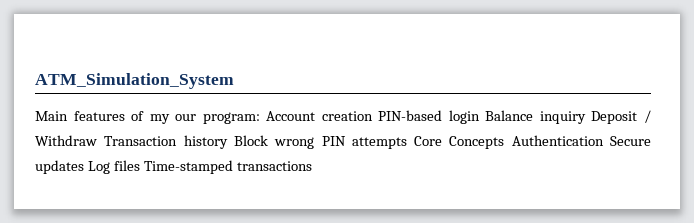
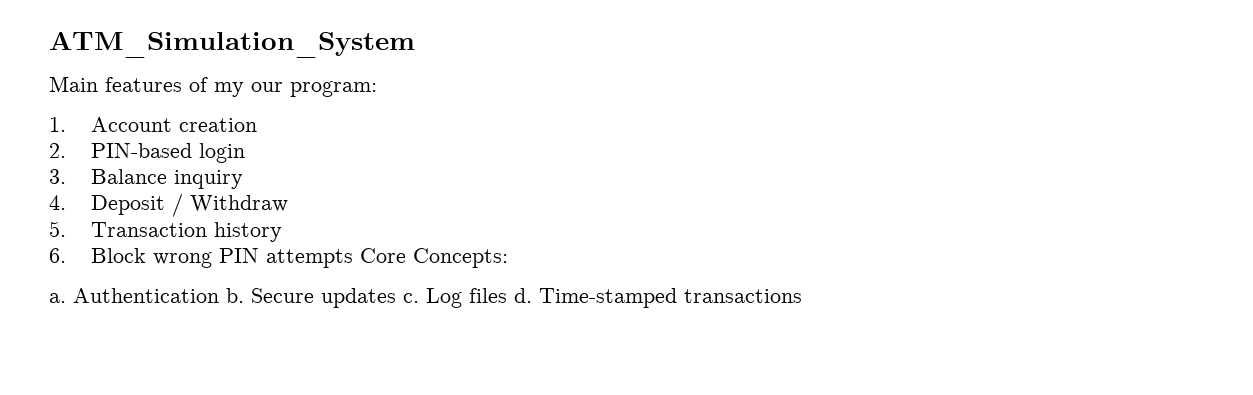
- Main features of my our program: Account creation PIN-based login Balance inquiry Deposit / Withdraw Transaction history Block wrong PIN attempts Core Concepts Authentication Secure updates Log files Time-stamped transactions
+ Main features of my our program:
+ 1. Account creation
+ 2. PIN-based login
+ 3. Balance inquiry
+ 4. Deposit / Withdraw
+ 5. Transaction history
+ 6. Block wrong PIN attempts Core Concepts:
+ a. Authentication b. Secure updates c. Log files d. Time-stamped transactions

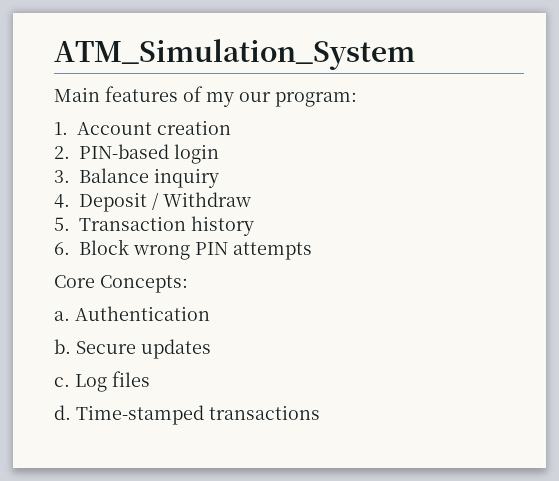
- 6. Block wrong PIN attempts Core Concepts:
+ 6. Block wrong PIN attempts
+ Core Concepts:
- Authentication b.
+ Authentication
+ b.
- Secure updates c.
+ Secure updates
+ c.
- Log files d.
+ Log files
+ d.

